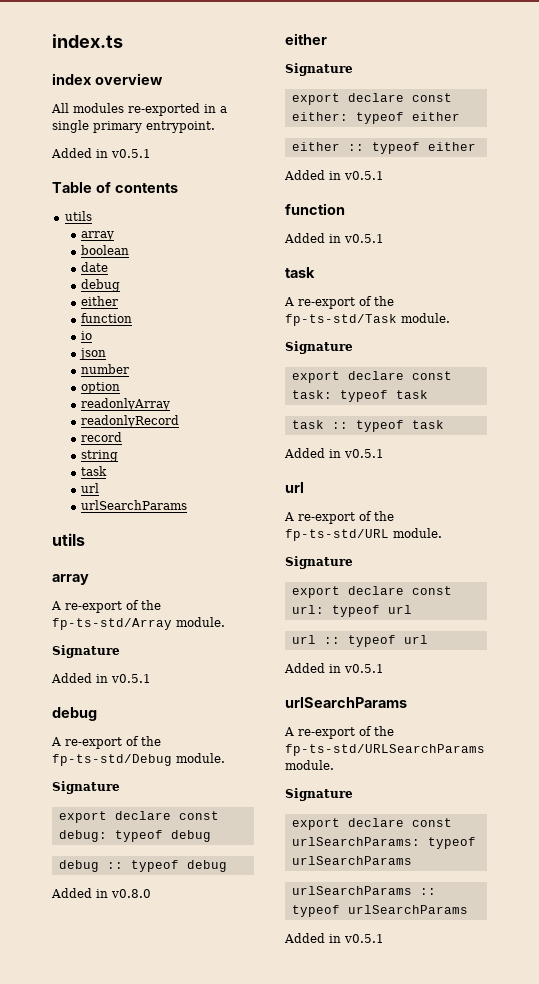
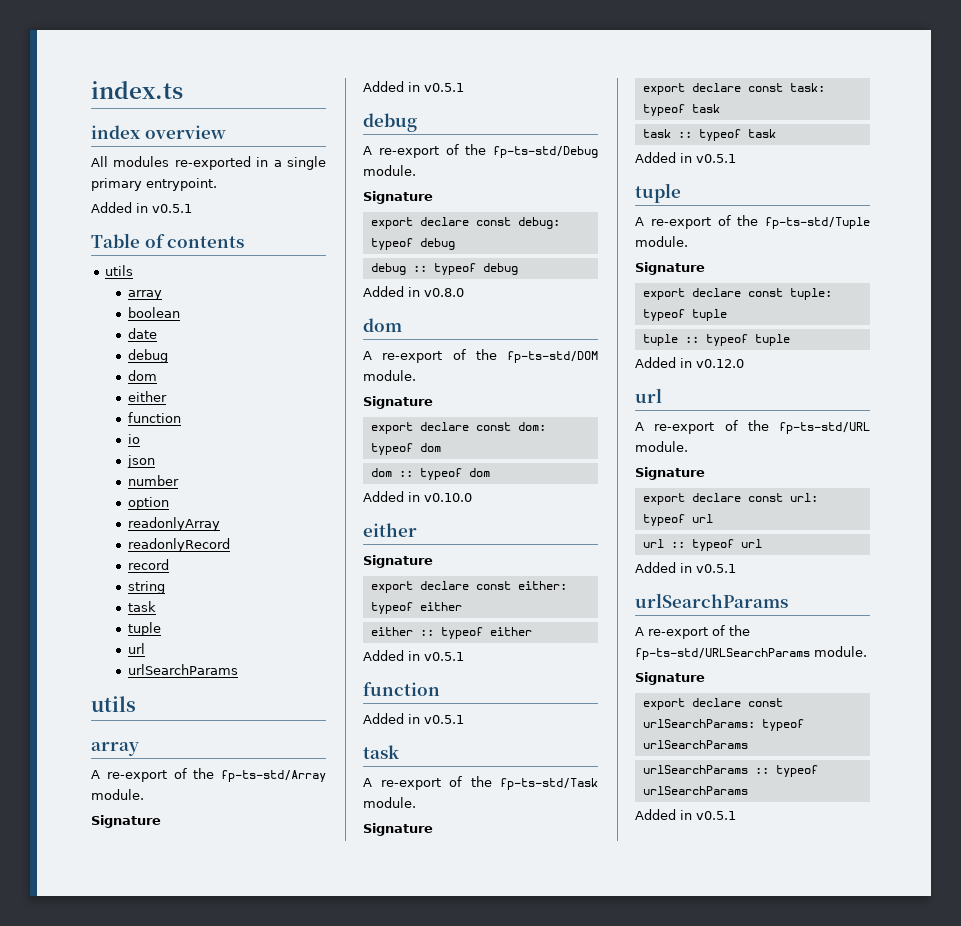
  date
  debug
+ dom
  string
  task
+ tuple
  Added in v0.8.0
+ dom
+ A re-export of the fp-ts-std/DOM module.
+ Signature
+ export declare const dom: typeof dom
+ dom :: typeof dom
+ Added in v0.10.0
  task :: typeof task
  Added in v0.5.1
+ tuple
+ A re-export of the fp-ts-std/Tuple module.
+ Signature
+ export declare const tuple: typeof tuple
+ tuple :: typeof tuple
+ Added in v0.12.0

